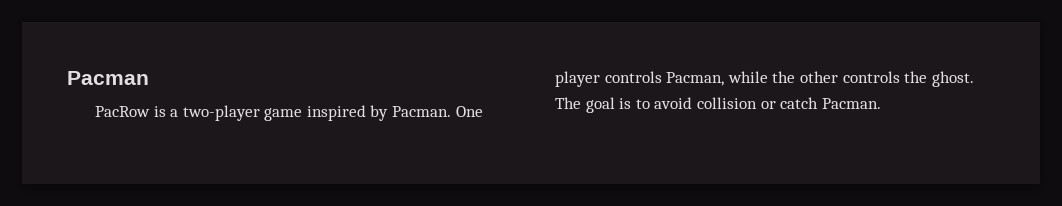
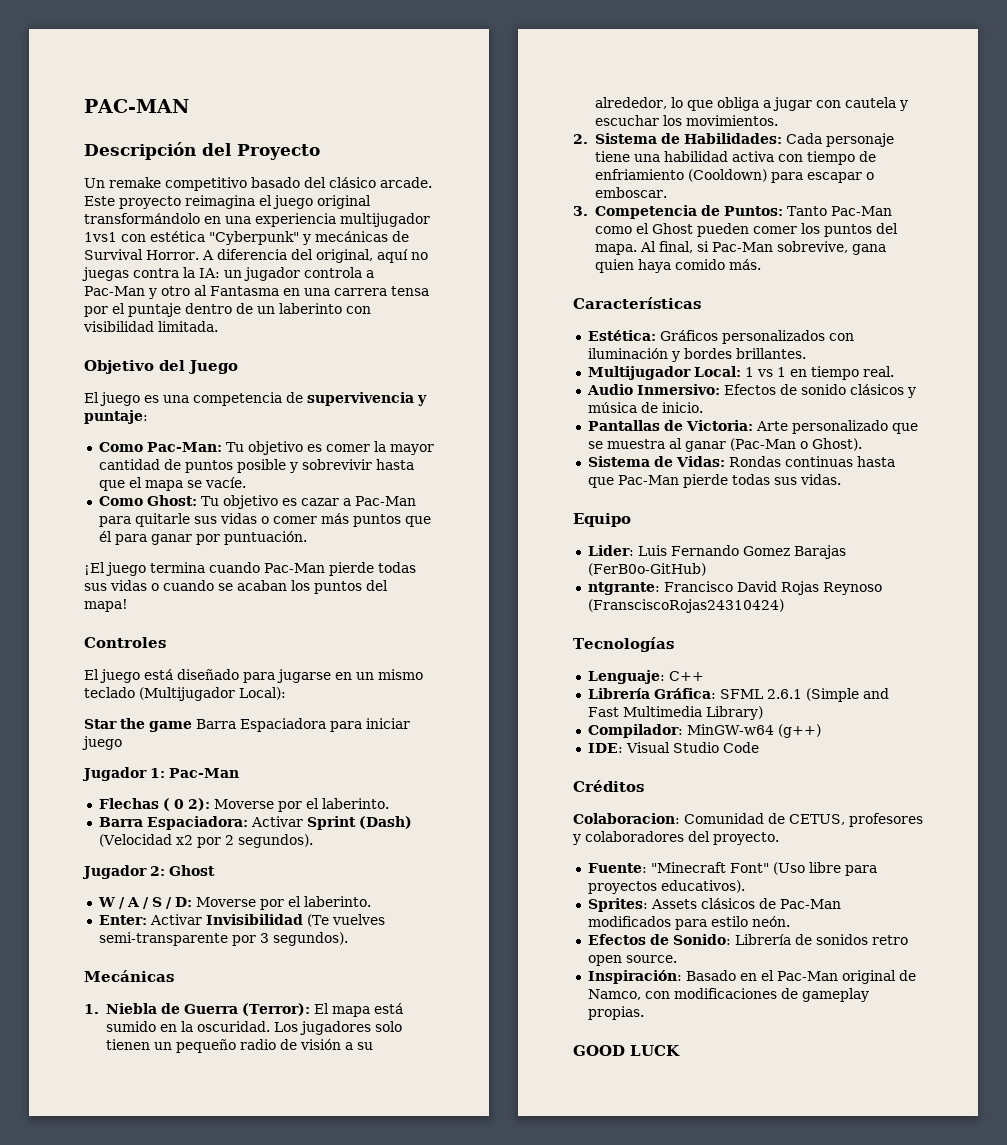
- Pacman
- PacRow is a two-player game inspired by Pacman. One player controls Pacman, while the other controls the ghost. The goal is to avoid collision or catch Pacman.
+ PAC-MAN
+ Descripción del Proyecto
+ Un remake competitivo basado del clásico arcade. Este proyecto reimagina el juego original transformándolo en una experiencia multijugador 1vs1 con estética "Cyberpunk" y mecánicas de Survival Horror. A diferencia del original, aquí no juegas contra la IA: un jugador controla a Pac-Man y otro al Fantasma en una carrera tensa por el puntaje dentro de un laberinto con visibilidad limitada.
+ Objetivo del Juego
+ El juego es una competencia de supervivencia y puntaje:
+ Como Pac-Man: Tu objetivo es comer la mayor cantidad de puntos posible y sobrevivir hasta que el mapa se vacíe.
+ Como Ghost: Tu objetivo es cazar a Pac-Man para quitarle sus vidas o comer más puntos que él para ganar por puntuación.
+ ¡El juego termina cuando Pac-Man pierde todas sus vidas o cuando se acaban los puntos del mapa!
+ Controles
+ El juego está diseñado para jugarse en un mismo teclado (Multijugador Local):
+ Star the game Barra Espaciadora para iniciar juego
+ Jugador 1: Pac-Man
+ Flechas ( 0 2): Moverse por el laberinto.
+ Barra Espaciadora: Activar Sprint (Dash) (Velocidad x2 por 2 segundos).
+ Jugador 2: Ghost
+ W / A / S / D: Moverse por el laberinto.
+ Enter: Activar Invisibilidad (Te vuelves semi-transparente por 3 segundos).
+ Mecánicas
+ 1. Niebla de Guerra (Terror): El mapa está sumido en la oscuridad. Los jugadores solo tienen un pequeño radio de visión a su alrededor, lo que obliga a jugar con cautela y escuchar los movimientos.
+ 2. Sistema de Habilidades: Cada personaje tiene una habilidad activa con tiempo de enfriamiento (Cooldown) para escapar o emboscar.
+ 3. Competencia de Puntos: Tanto Pac-Man como el Ghost pueden comer los puntos del mapa. Al final, si Pac-Man sobrevive, gana quien haya comido más.
+ Características
+ Estética: Gráficos personalizados con iluminación y bordes brillantes.
+ Multijugador Local: 1 vs 1 en tiempo real.
+ Audio Inmersivo: Efectos de sonido clásicos y música de inicio.
+ Pantallas de Victoria: Arte personalizado que se muestra al ganar (Pac-Man o Ghost).
+ Sistema de Vidas: Rondas continuas hasta que Pac-Man pierde todas sus vidas.
+ Equipo
+ Lider: Luis Fernando Gomez Barajas (FerB0o-GitHub)
+ ntgrante: Francisco David Rojas Reynoso (FransciscoRojas24310424)
+ Tecnologías
+ Lenguaje: C++
+ Librería Gráfica: SFML 2.6.1 (Simple and Fast Multimedia Library)
+ Compilador: MinGW-w64 (g++)
+ IDE: Visual Studio Code
+ Créditos
+ Colaboracion: Comunidad de CETUS, profesores y colaboradores del proyecto.
+ Fuente: "Minecraft Font" (Uso libre para proyectos educativos).
+ Sprites: Assets clásicos de Pac-Man modificados para estilo neón.
+ Efectos de Sonido: Librería de sonidos retro open source.
+ Inspiración: Basado en el Pac-Man original de Namco, con modificaciones de gameplay propias.
+ GOOD LUCK

